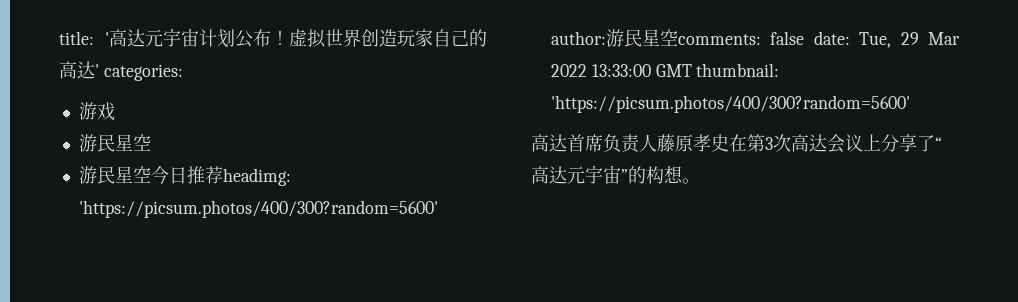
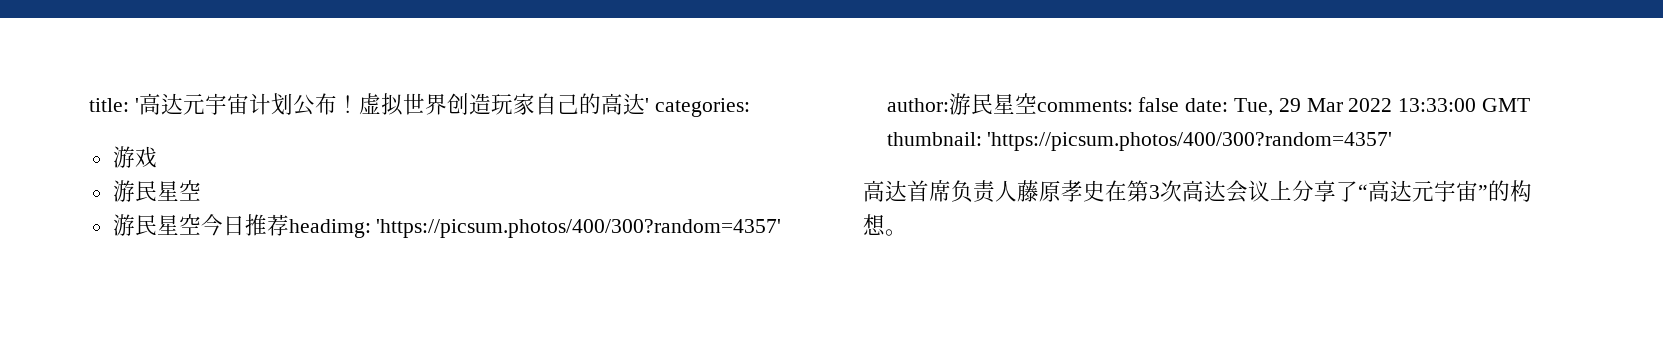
- 游民星空今日推荐headimg: 'https://picsum.photos/400/300?random=5600' author:游民星空comments: false date: Tue, 29 Mar 2022 13:33:00 GMT thumbnail: 'https://picsum.photos/400/300?random=5600'
+ 游民星空今日推荐headimg: 'https://picsum.photos/400/300?random=4357' author:游民星空comments: false date: Tue, 29 Mar 2022 13:33:00 GMT thumbnail: 'https://picsum.photos/400/300?random=4357'

